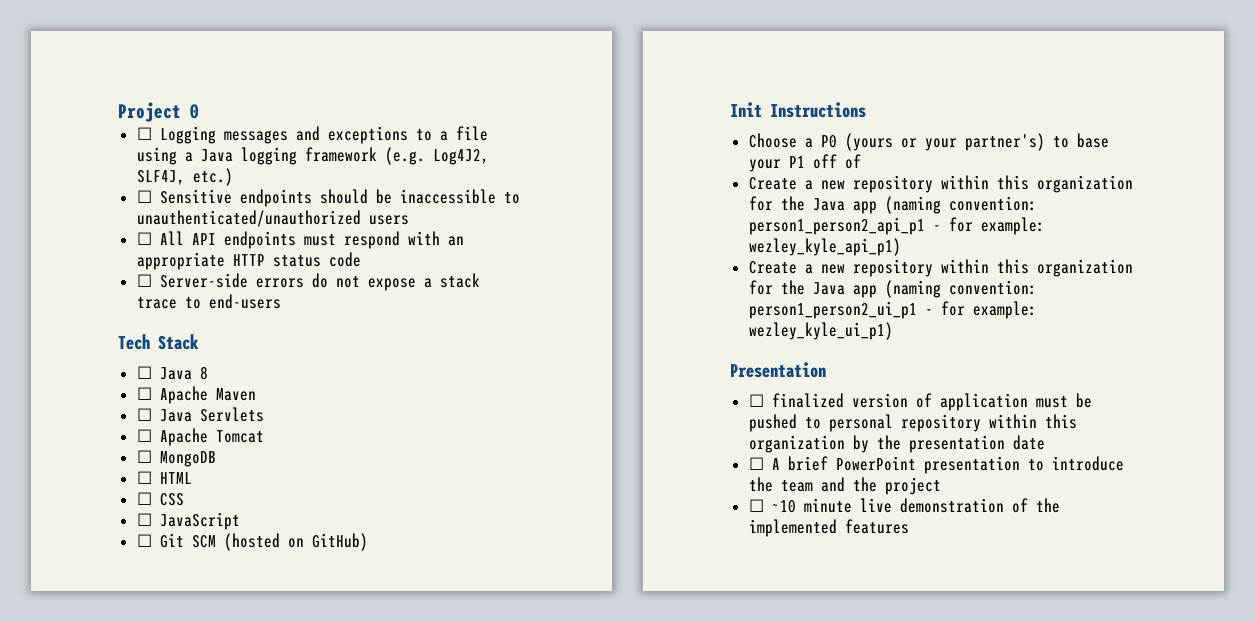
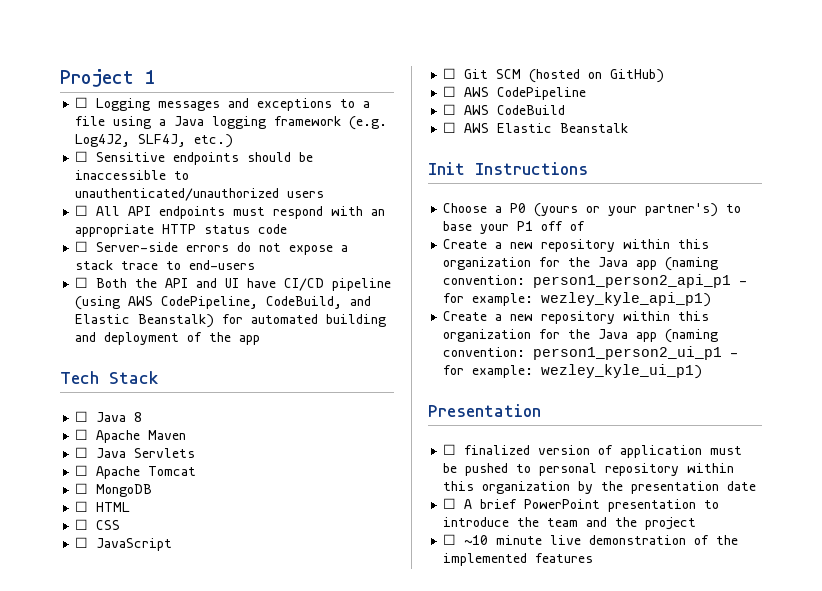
- Project 0
+ Project 1
+ ☐ Both the API and UI have CI/CD pipeline (using AWS CodePipeline, CodeBuild, and Elastic Beanstalk) for automated building and deployment of the app
+ ☐ AWS CodePipeline
+ ☐ AWS CodeBuild
+ ☐ AWS Elastic Beanstalk

